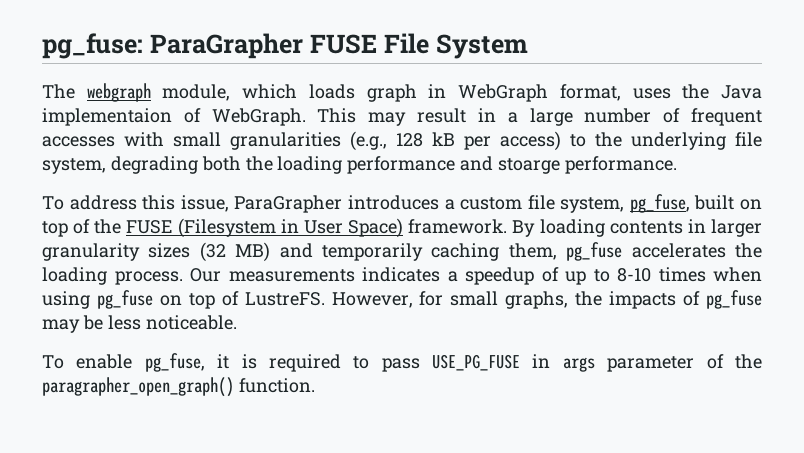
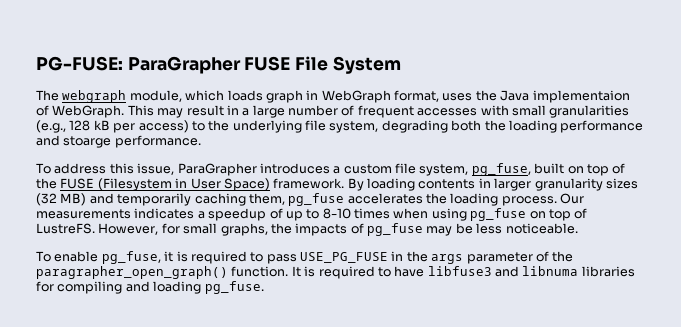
- pg_fuse: ParaGrapher FUSE File System
+ PG-FUSE: ParaGrapher FUSE File System
- To enable pg_fuse, it is required to pass USE_PG_FUSE in args parameter of the paragrapher_open_graph() function.
+ To enable pg_fuse, it is required to pass USE_PG_FUSE in the args parameter of the paragrapher_open_graph() function.
+ It is required to have libfuse3 and libnuma libraries for compiling and loading pg_fuse.

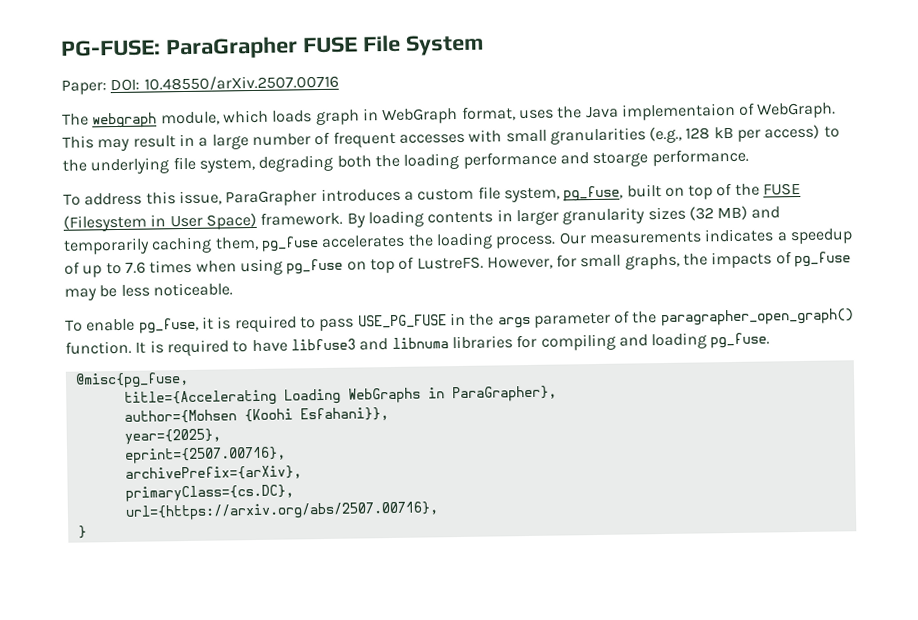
+ Paper: DOI: 10.48550/arXiv.2507.00716
- Our measurements indicates a speedup of up to 8-10 times when using pg_fuse on top of LustreFS.
+ Our measurements indicates a speedup of up to 7.6 times when using pg_fuse on top of LustreFS.
+ @misc{pg_fuse,
+ title={Accelerating Loading WebGraphs in ParaGrapher},
+ author={Mohsen {Koohi Esfahani}},
+ year={2025},
+ eprint={2507.00716},
+ archivePrefix={arXiv},
+ primaryClass={cs.DC},
+ url={https://arxiv.org/abs/2507.00716},
+ }

